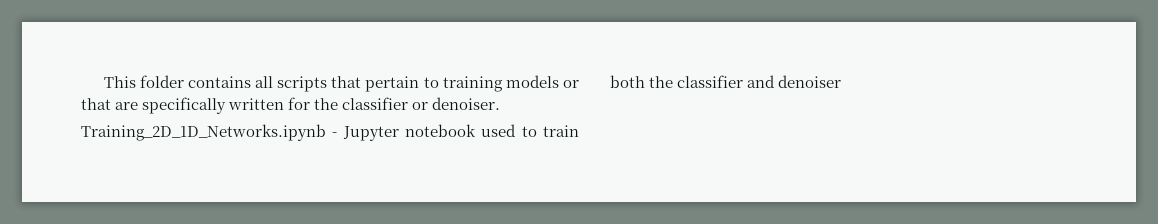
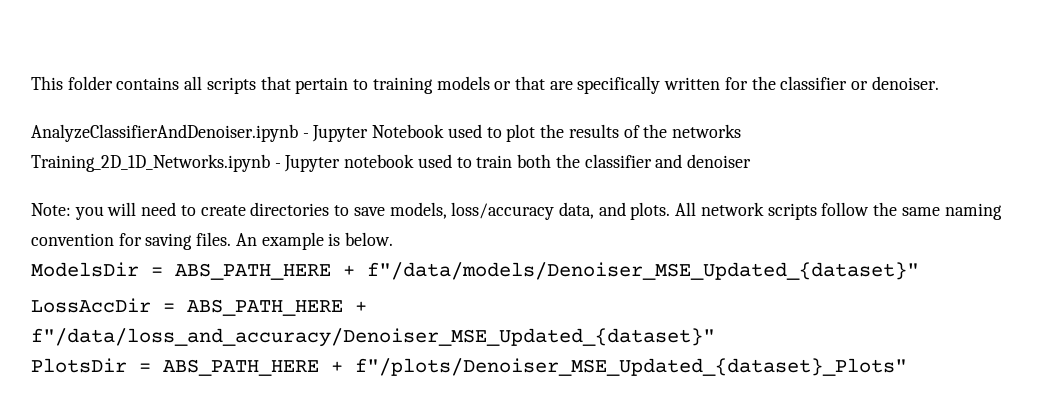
+ AnalyzeClassifierAndDenoiser.ipynb - Jupyter Notebook used to plot the results of the networks
+ Note: you will need to create directories to save models, loss/accuracy data, and plots. All network scripts follow the same naming convention for saving files. An example is below.
+ ModelsDir = ABS_PATH_HERE + f"/data/models/Denoiser_MSE_Updated_{dataset}"
+ LossAccDir = ABS_PATH_HERE + f"/data/loss_and_accuracy/Denoiser_MSE_Updated_{dataset}"
+ PlotsDir = ABS_PATH_HERE + f"/plots/Denoiser_MSE_Updated_{dataset}_Plots"

